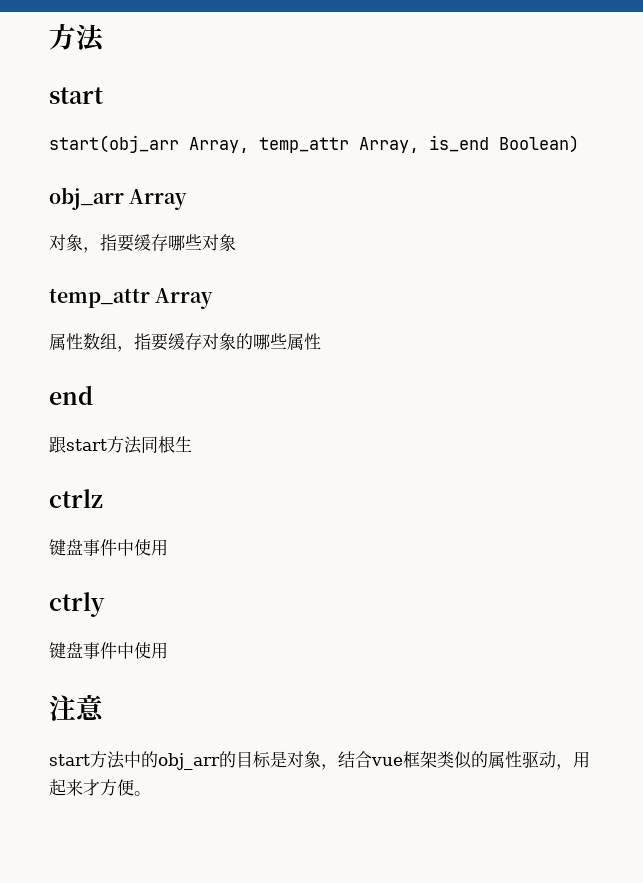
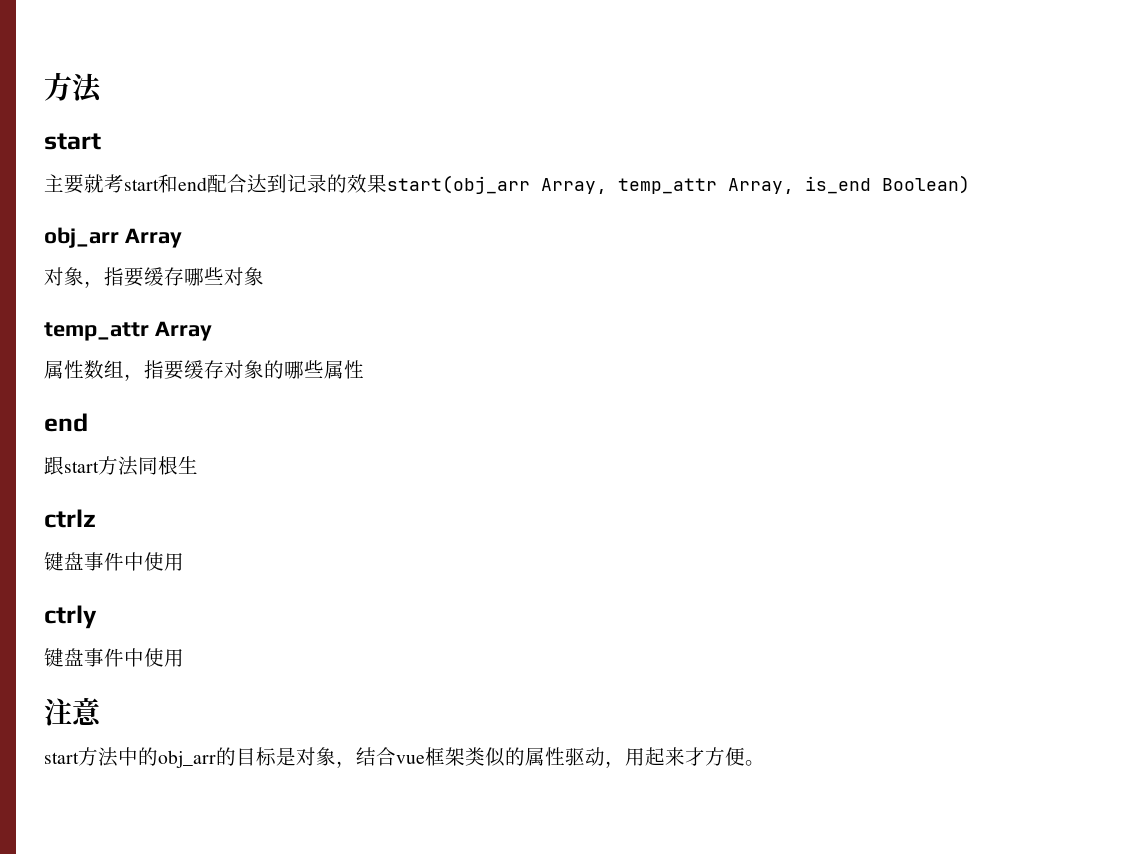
- start(obj_arr Array, temp_attr Array, is_end Boolean)
+ 主要就考start和end配合达到记录的效果start(obj_arr Array, temp_attr Array, is_end Boolean)

